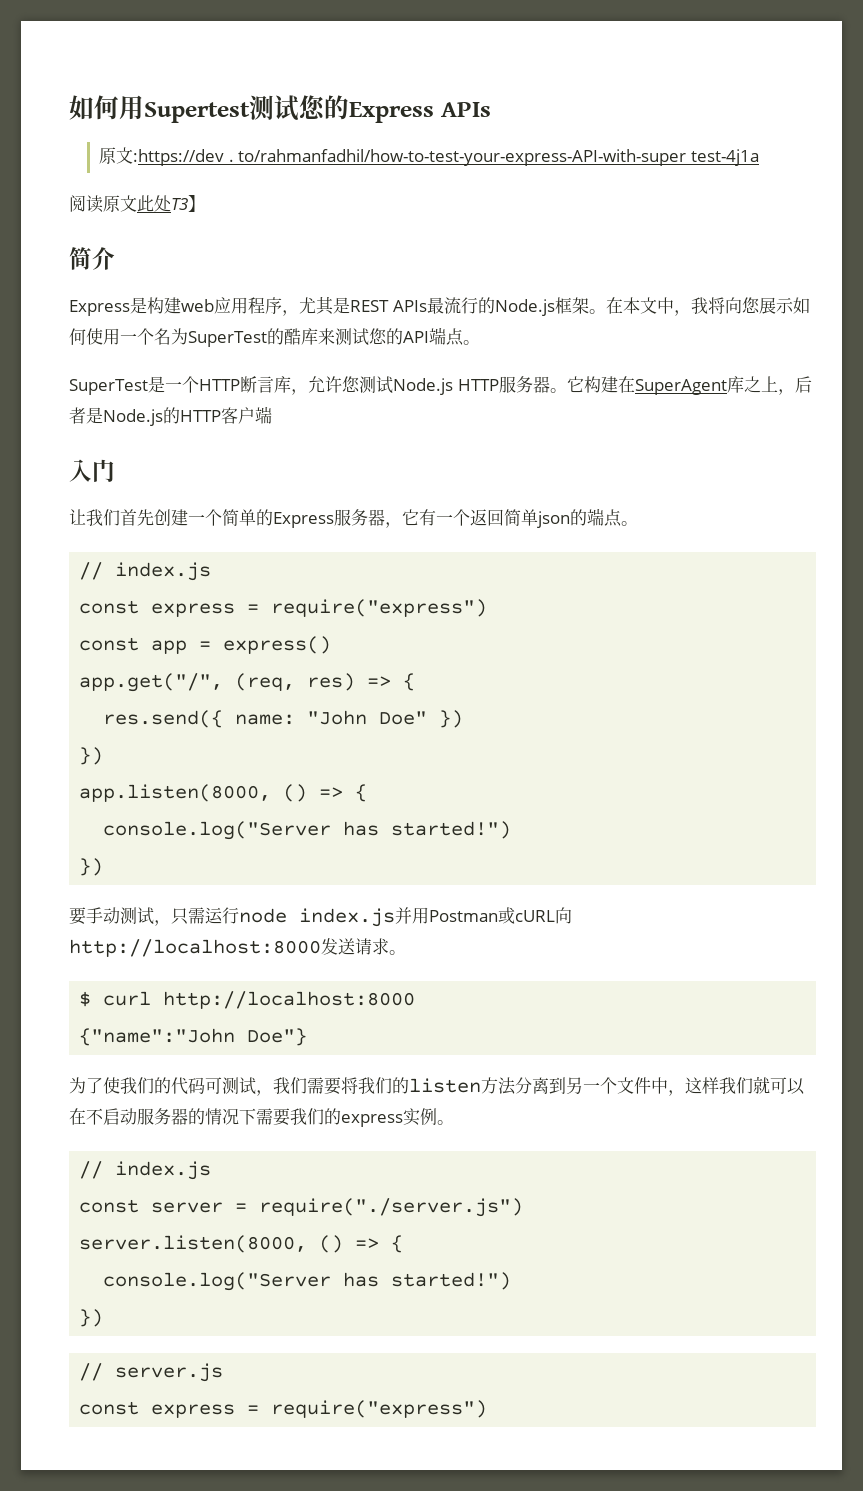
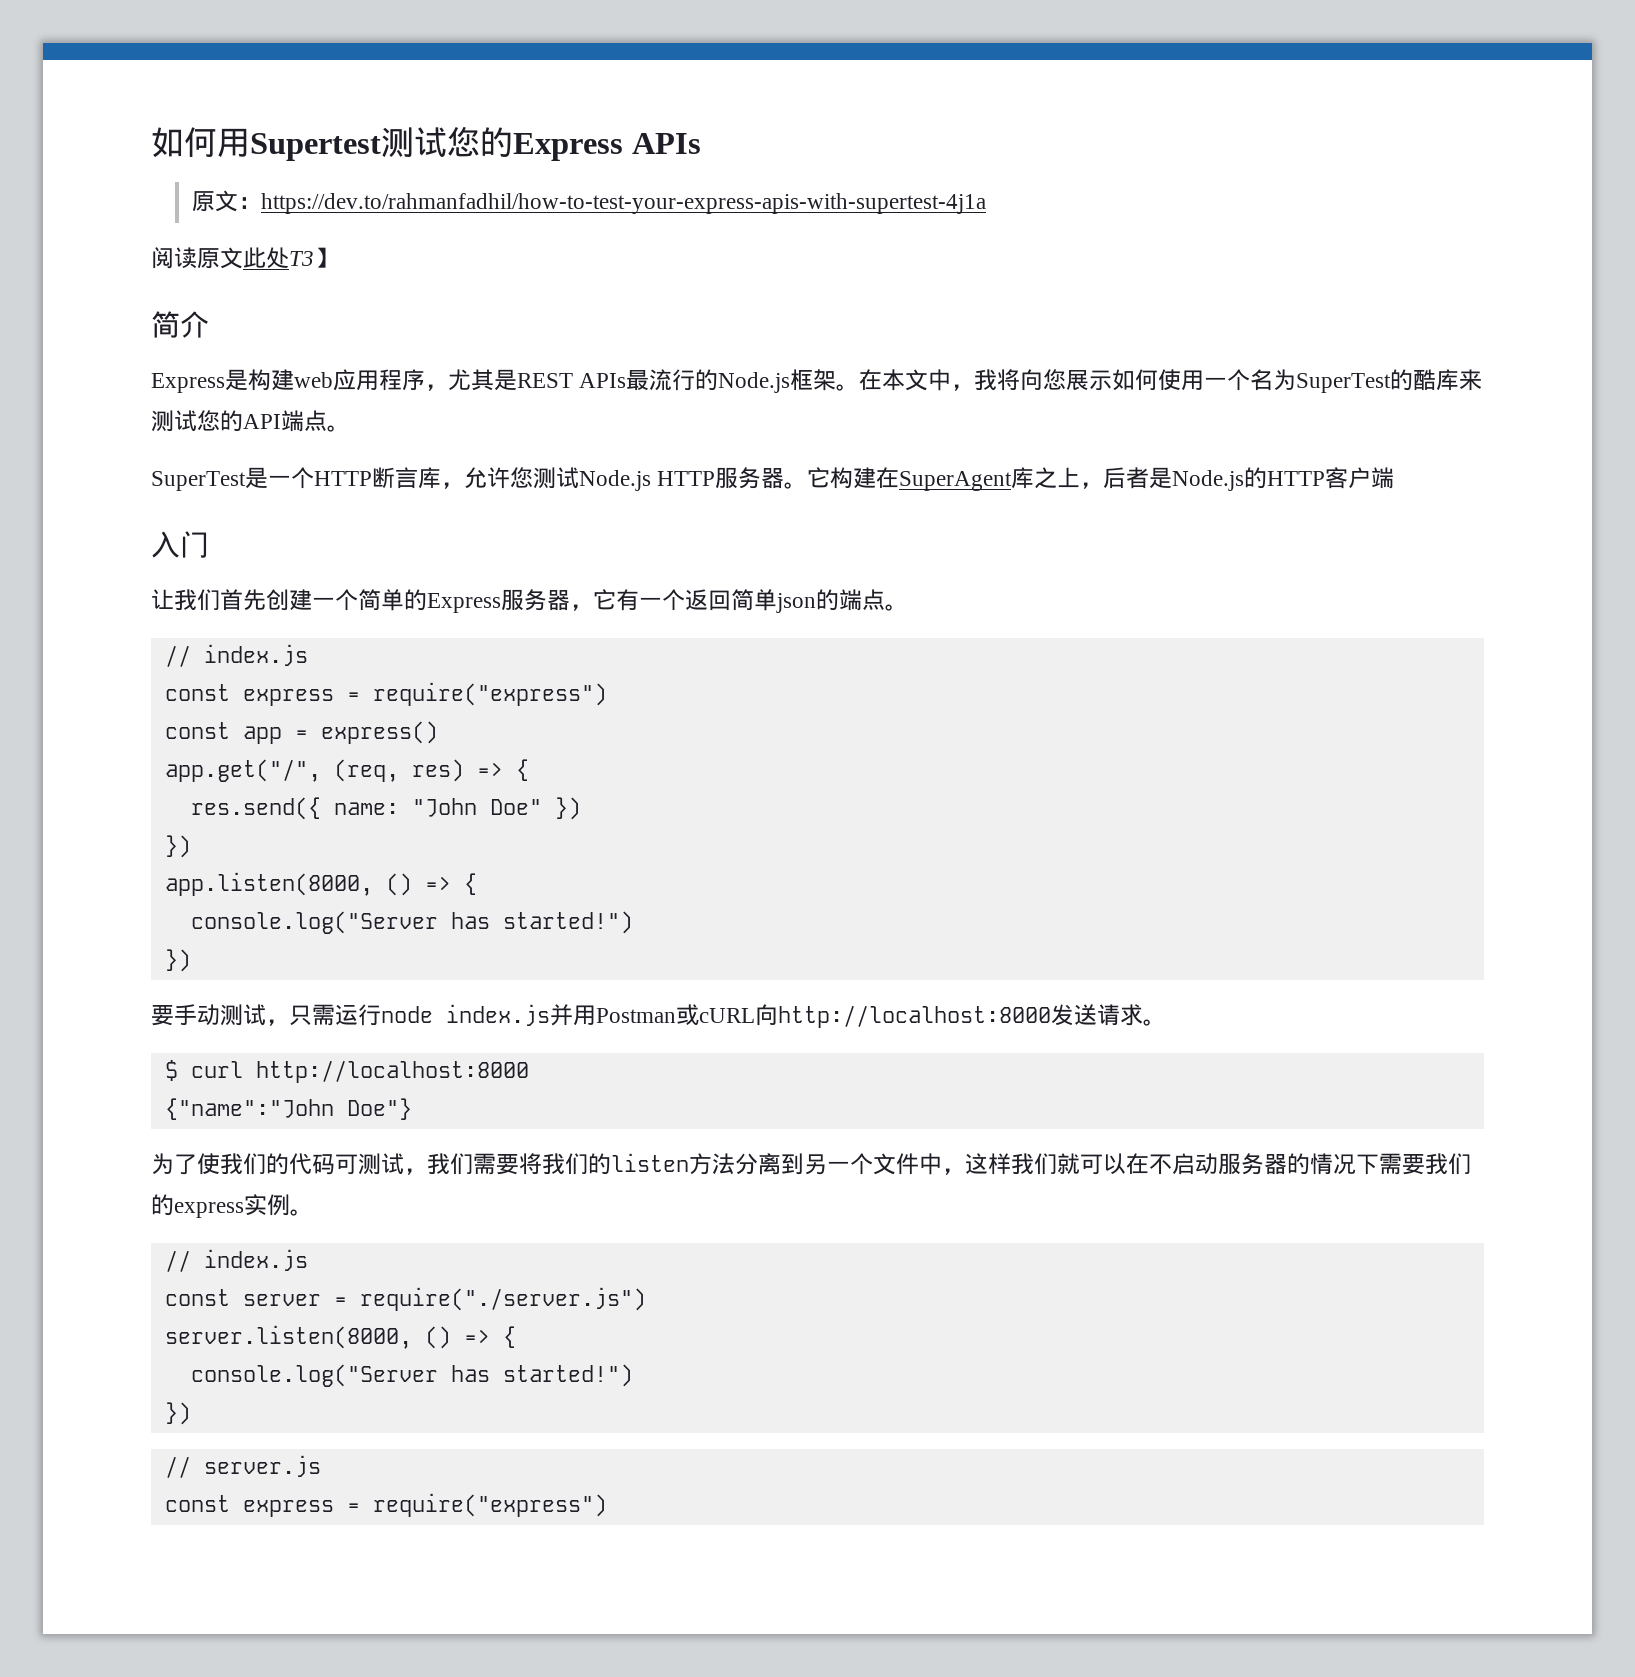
- 原文:https://dev . to/rahmanfadhil/how-to-test-your-express-API-with-super test-4j1a
+ 原文：https://dev.to/rahmanfadhil/how-to-test-your-express-apis-with-supertest-4j1a

